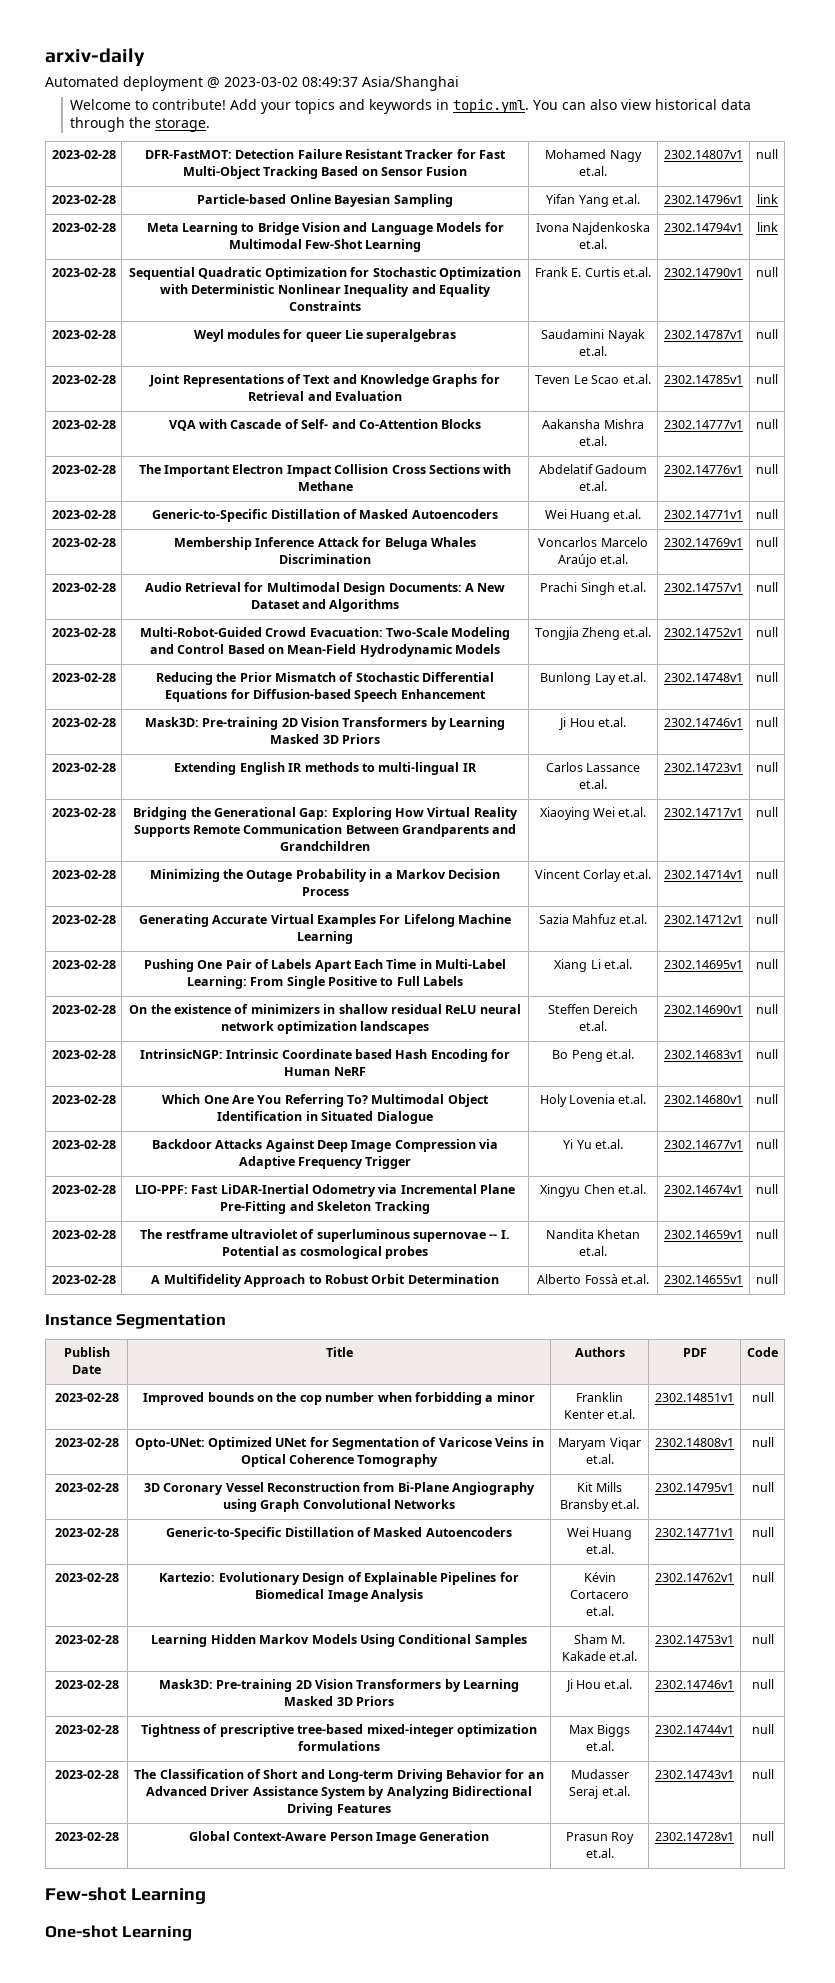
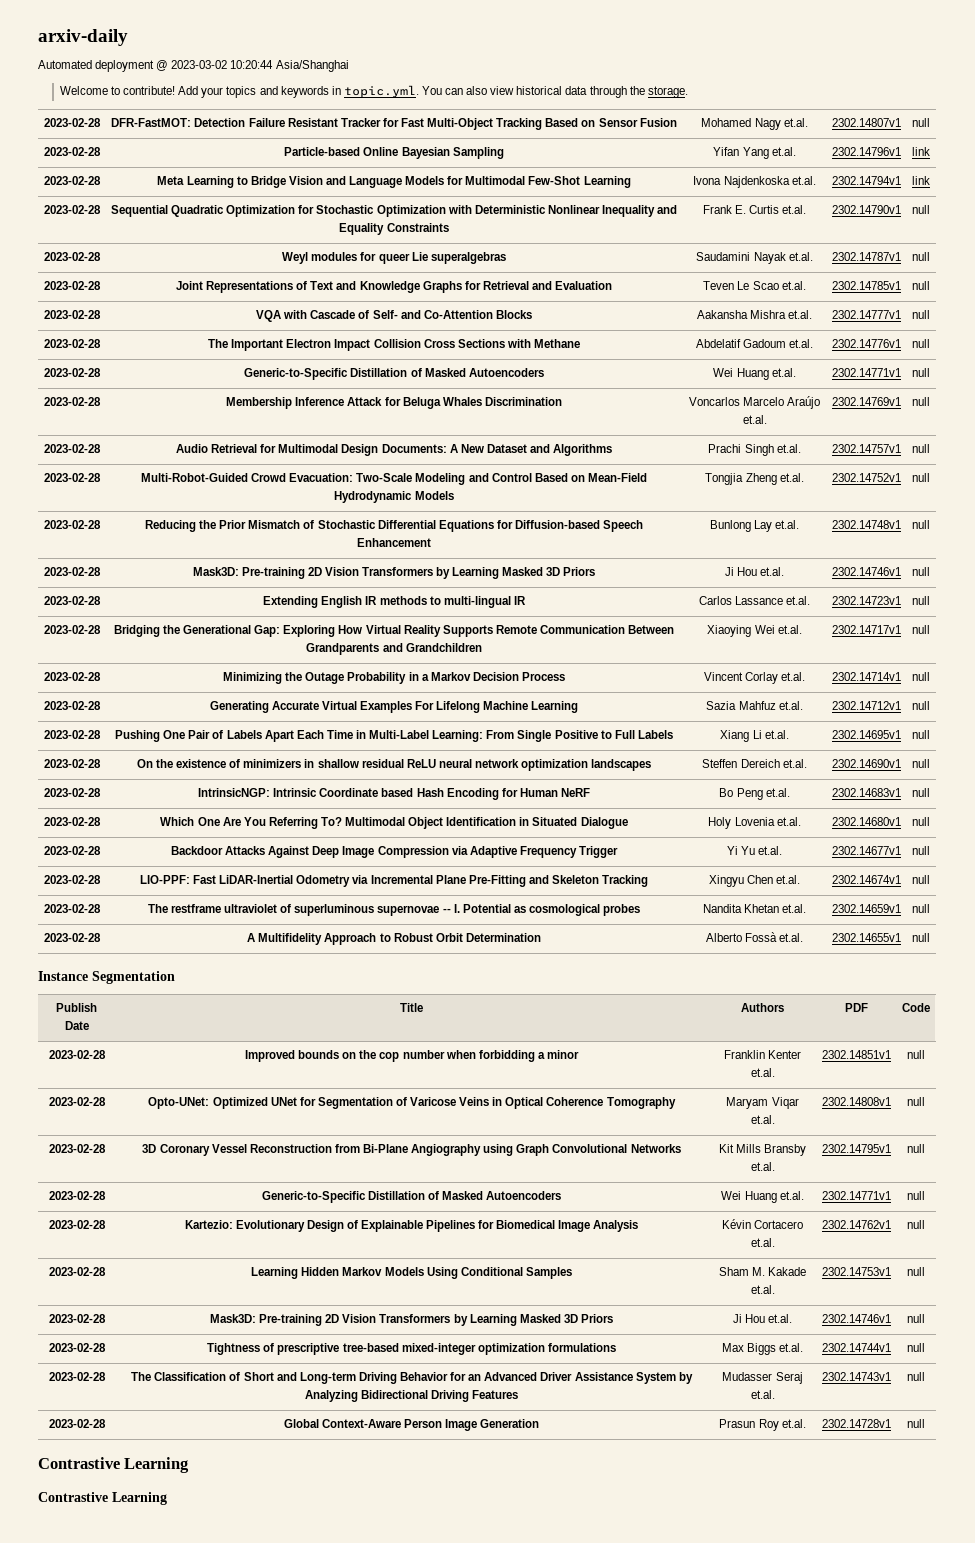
- Automated deployment @ 2023-03-02 08:49:37 Asia/Shanghai
+ Automated deployment @ 2023-03-02 10:20:44 Asia/Shanghai
  2023-02-28 | Global Context-Aware Person Image Generation | Prasun Roy et.al. | 2302.14728v1 | null
- Few-shot Learning
- One-shot Learning
+ Contrastive Learning
+ Contrastive Learning

